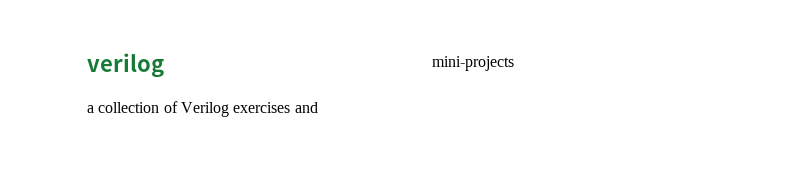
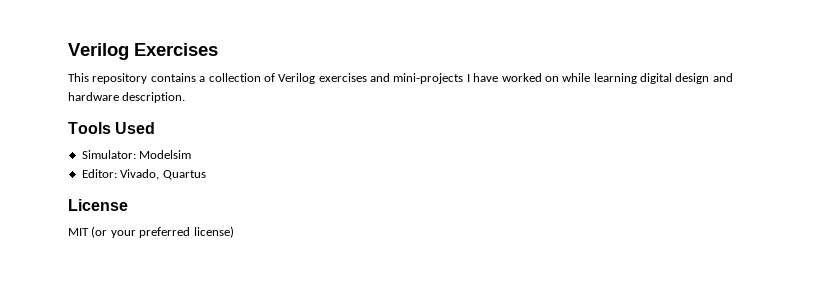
- verilog
- a collection of Verilog exercises and mini-projects
+ Verilog Exercises
+ This repository contains a collection of Verilog exercises and mini-projects I have worked on while learning digital design and hardware description.
+ Tools Used
+ Simulator: Modelsim
+ Editor: Vivado, Quartus
+ License
+ MIT (or your preferred license)

